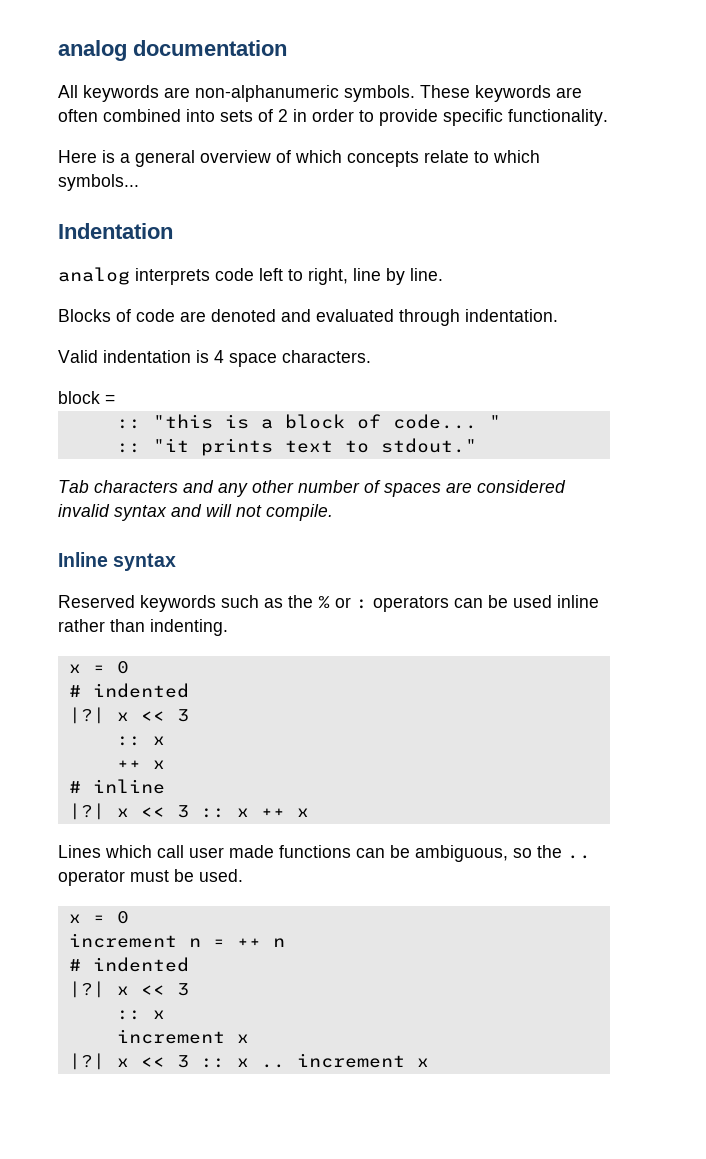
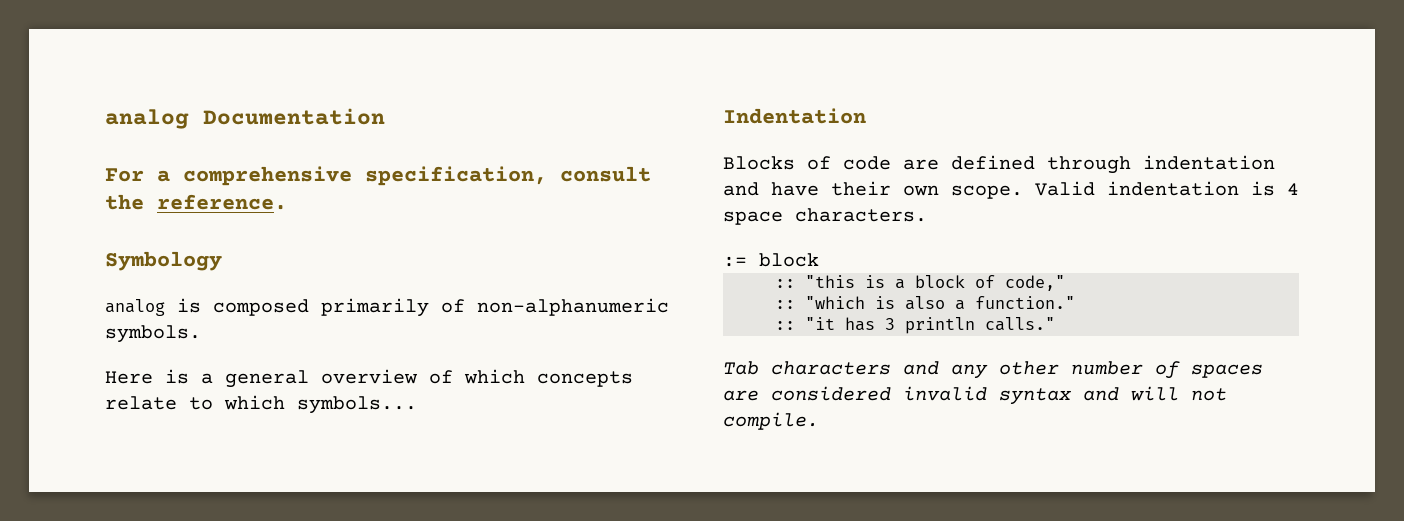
- analog documentation
- All keywords are non-alphanumeric symbols. These keywords are often combined into sets of 2 in order to provide specific functionality.
+ analog Documentation
+ For a comprehensive specification, consult the reference.
+ Symbology
+ analog is composed primarily of non-alphanumeric symbols.
- analog interprets code left to right, line by line.
- Blocks of code are denoted and evaluated through indentation.
- Valid indentation is 4 space characters.
+ Blocks of code are defined through indentation and have their own scope. Valid indentation is 4 space characters.
- block =
+ := block
- :: "this is a block of code... "
- :: "it prints text to stdout."
+ :: "this is a block of code,"
+ :: "which is also a function."
+ :: "it has 3 println calls."
- Inline syntax
- Reserved keywords such as the % or : operators can be used inline rather than indenting.
- x = 0
- # indented
- |?| x << 3
- :: x
- ++ x
- # inline
- |?| x << 3 :: x ++ x
- Lines which call user made functions can be ambiguous, so the .. operator must be used.
- x = 0
- increment n = ++ n
- # indented
- |?| x << 3
- :: x
- increment x
- |?| x << 3 :: x .. increment x

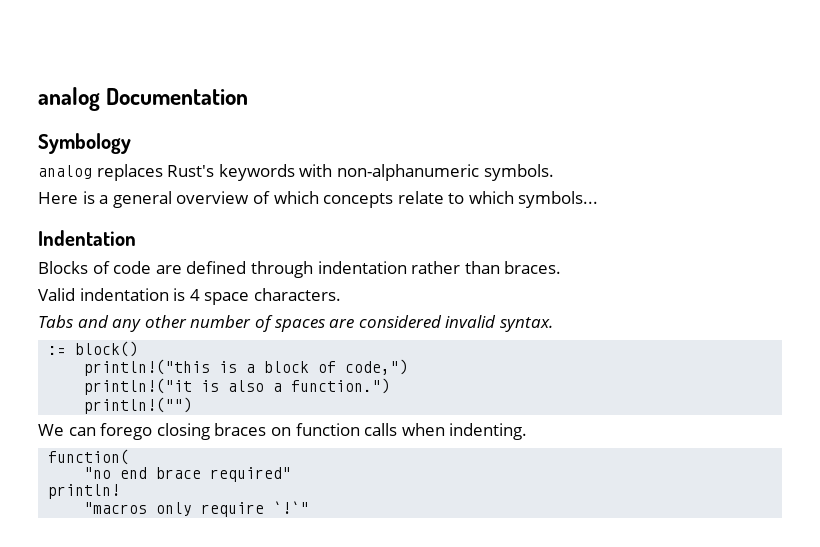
- For a comprehensive specification, consult the reference.
  Symbology
- analog is composed primarily of non-alphanumeric symbols.
+ analog replaces Rust's keywords with non-alphanumeric symbols.
- Blocks of code are defined through indentation and have their own scope. Valid indentation is 4 space characters.
+ Blocks of code are defined through indentation rather than braces.
+ Valid indentation is 4 space characters.
- := block
- :: "this is a block of code,"
- :: "which is also a function."
- :: "it has 3 println calls."
- Tab characters and any other number of spaces are considered invalid syntax and will not compile.
+ Tabs and any other number of spaces are considered invalid syntax.
+ := block()
+ println!("this is a block of code,")
+ println!("it is also a function.")
+ println!("")
+ We can forego closing braces on function calls when indenting.
+ function(
+ "no end brace required"
+ println!
+ "macros only require `!`"

